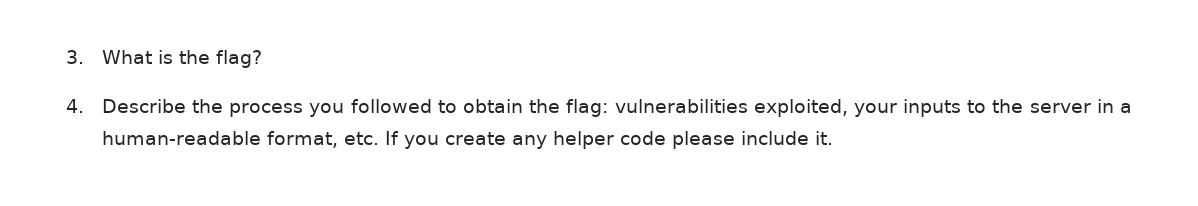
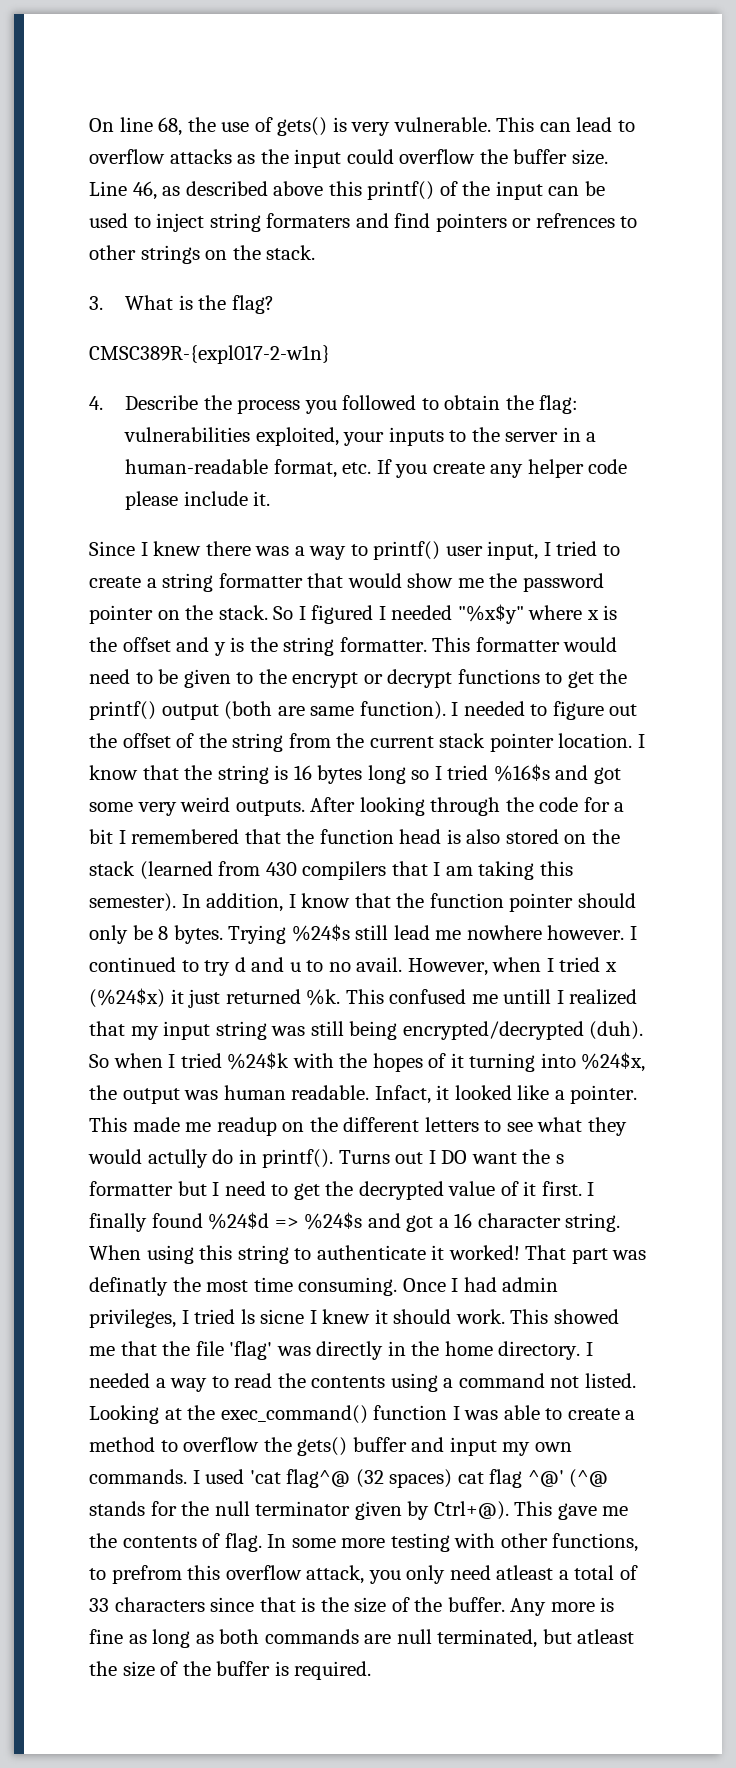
+ On line 68, the use of gets() is very vulnerable. This can lead to overflow attacks as the input could overflow the buffer size. Line 46, as described above this printf() of the input can be used to inject string formaters and find pointers or refrences to other strings on the stack.
+ CMSC389R-{expl017-2-w1n}
+ Since I knew there was a way to printf() user input, I tried to create a string formatter that would show me the password pointer on the stack. So I figured I needed "%x$y" where x is the offset and y is the string formatter. This formatter would need to be given to the encrypt or decrypt functions to get the printf() output (both are same function). I needed to figure out the offset of the string from the current stack pointer location. I know that the string is 16 bytes long so I tried %16$s and got some very weird outputs. After looking through the code for a bit I remembered that the function head is also stored on the stack (learned from 430 compilers that I am taking this semester). In addition, I know that the function pointer should only be 8 bytes. Trying %24$s still lead me nowhere however. I continued to try d and u to no avail. However, when I tried x (%24$x) it just returned %k. This confused me untill I realized that my input string was still being encrypted/decrypted (duh). So when I tried %24$k with the hopes of it turning into %24$x, the output was human readable. Infact, it looked like a pointer. This made me readup on the different letters to see what they would actully do in printf(). Turns out I DO want the s formatter but I need to get the decrypted value of it first. I finally found %24$d => %24$s and got a 16 character string. When using this string to authenticate it worked! That part was definatly the most time consuming. Once I had admin privileges, I tried ls sicne I knew it should work. This showed me that the file 'flag' was directly in the home directory. I needed a way to read the contents using a command not listed. Looking at the exec_command() function I was able to create a method to overflow the gets() buffer and input my own commands. I used 'cat flag^@ (32 spaces) cat flag ^@' (^@ stands for the null terminator given by Ctrl+@). This gave me the contents of flag. In some more testing with other functions, to prefrom this overflow attack, you only need atleast a total of 33 characters since that is the size of the buffer. Any more is fine as long as both commands are null terminated, but atleast the size of the buffer is required.

